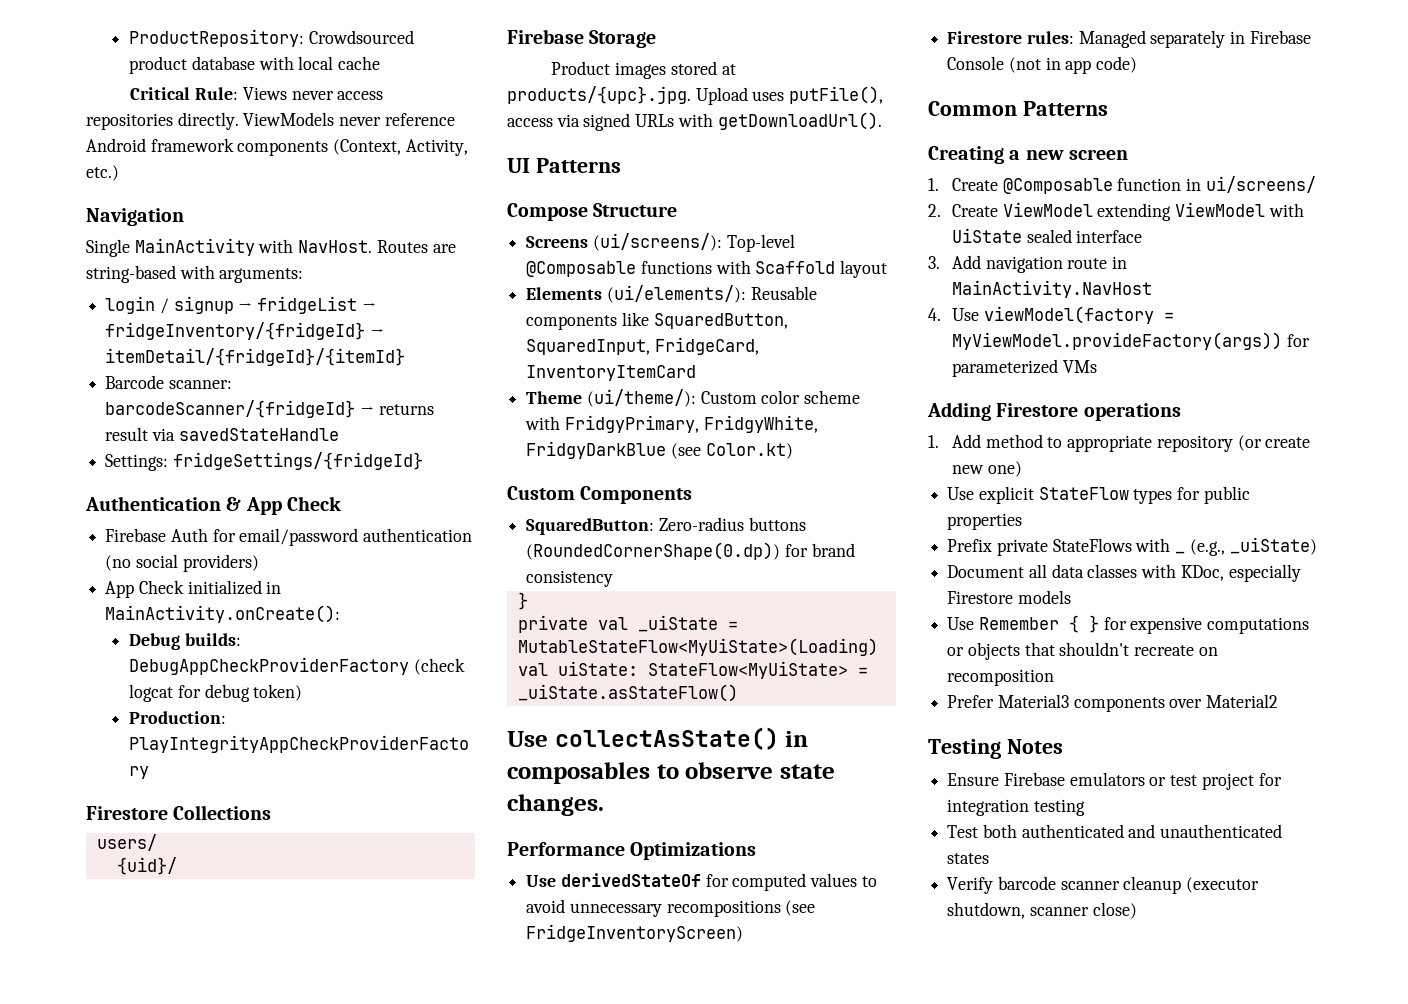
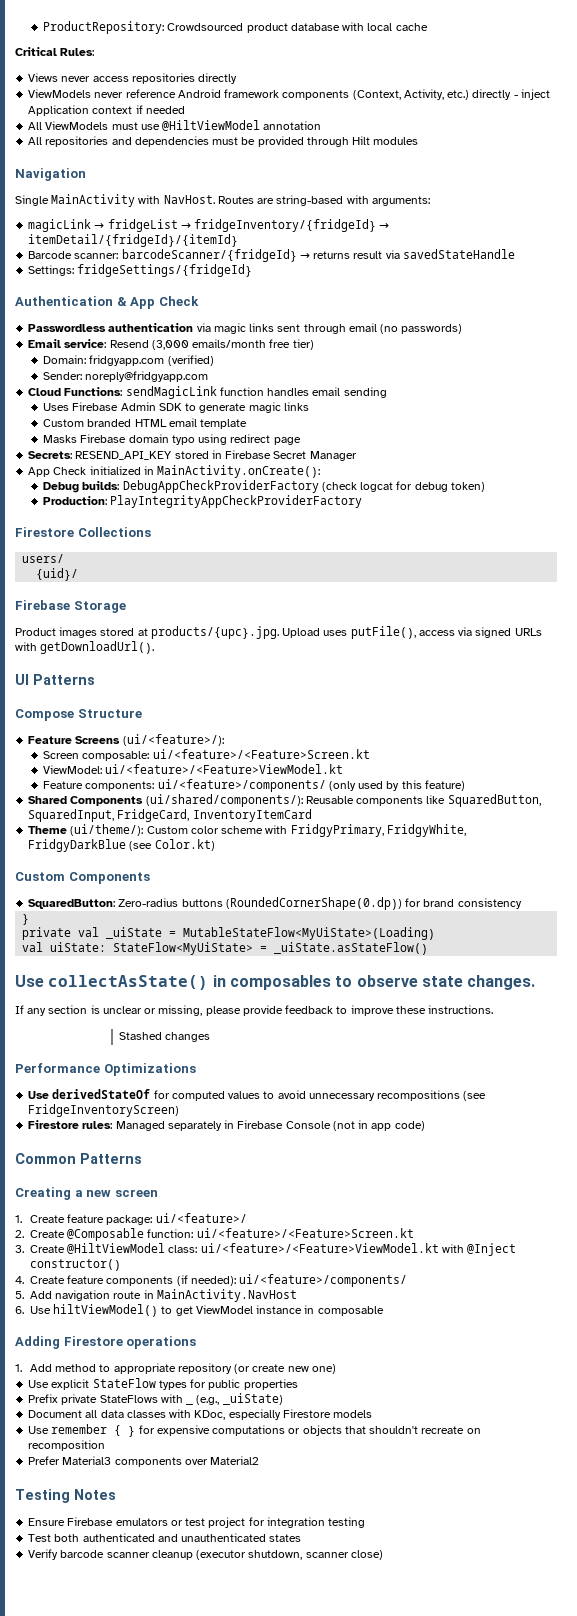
- Critical Rule: Views never access repositories directly. ViewModels never reference Android framework components (Context, Activity, etc.)
+ Critical Rules:
+ Views never access repositories directly
+ ViewModels never reference Android framework components (Context, Activity, etc.) directly - inject Application context if needed
+ All ViewModels must use @HiltViewModel annotation
+ All repositories and dependencies must be provided through Hilt modules
- login / signup → fridgeList → fridgeInventory/{fridgeId} → itemDetail/{fridgeId}/{itemId}
+ magicLink → fridgeList → fridgeInventory/{fridgeId} → itemDetail/{fridgeId}/{itemId}
- Firebase Auth for email/password authentication (no social providers)
+ Passwordless authentication via magic links sent through email (no passwords)
+ Email service: Resend (3,000 emails/month free tier)
+ Domain: fridgyapp.com (verified)
+ Sender: noreply@fridgyapp.com
+ Cloud Functions: sendMagicLink function handles email sending
+ Uses Firebase Admin SDK to generate magic links
+ Custom branded HTML email template
+ Masks Firebase domain typo using redirect page
+ Secrets: RESEND_API_KEY stored in Firebase Secret Manager
- Screens (ui/screens/): Top-level @Composable functions with Scaffold layout
- Elements (ui/elements/): Reusable components like SquaredButton, SquaredInput, FridgeCard, InventoryItemCard
+ Feature Screens (ui/<feature>/):
+ Screen composable: ui/<feature>/<Feature>Screen.kt
+ ViewModel: ui/<feature>/<Feature>ViewModel.kt
+ Feature components: ui/<feature>/components/ (only used by this feature)
+ Shared Components (ui/shared/components/): Reusable components like SquaredButton, SquaredInput, FridgeCard, InventoryItemCard
+ If any section is unclear or missing, please provide feedback to improve these instructions.
+ Stashed changes
- 1. Create @Composable function in ui/screens/
- 2. Create ViewModel extending ViewModel with UiState sealed interface
- 3. Add navigation route in MainActivity.NavHost
+ 1. Create feature package: ui/<feature>/
+ 2. Create @Composable function: ui/<feature>/<Feature>Screen.kt
+ 3. Create @HiltViewModel class: ui/<feature>/<Feature>ViewModel.kt with @Inject constructor()
+ 4. Create feature components (if needed): ui/<feature>/components/
+ 5. Add navigation route in MainActivity.NavHost
- 4. Use viewModel(factory = MyViewModel.provideFactory(args)) for parameterized VMs
+ 6. Use hiltViewModel() to get ViewModel instance in composable
- Use Remember { } for expensive computations or objects that shouldn't recreate on recomposition
+ Use remember { } for expensive computations or objects that shouldn't recreate on recomposition

